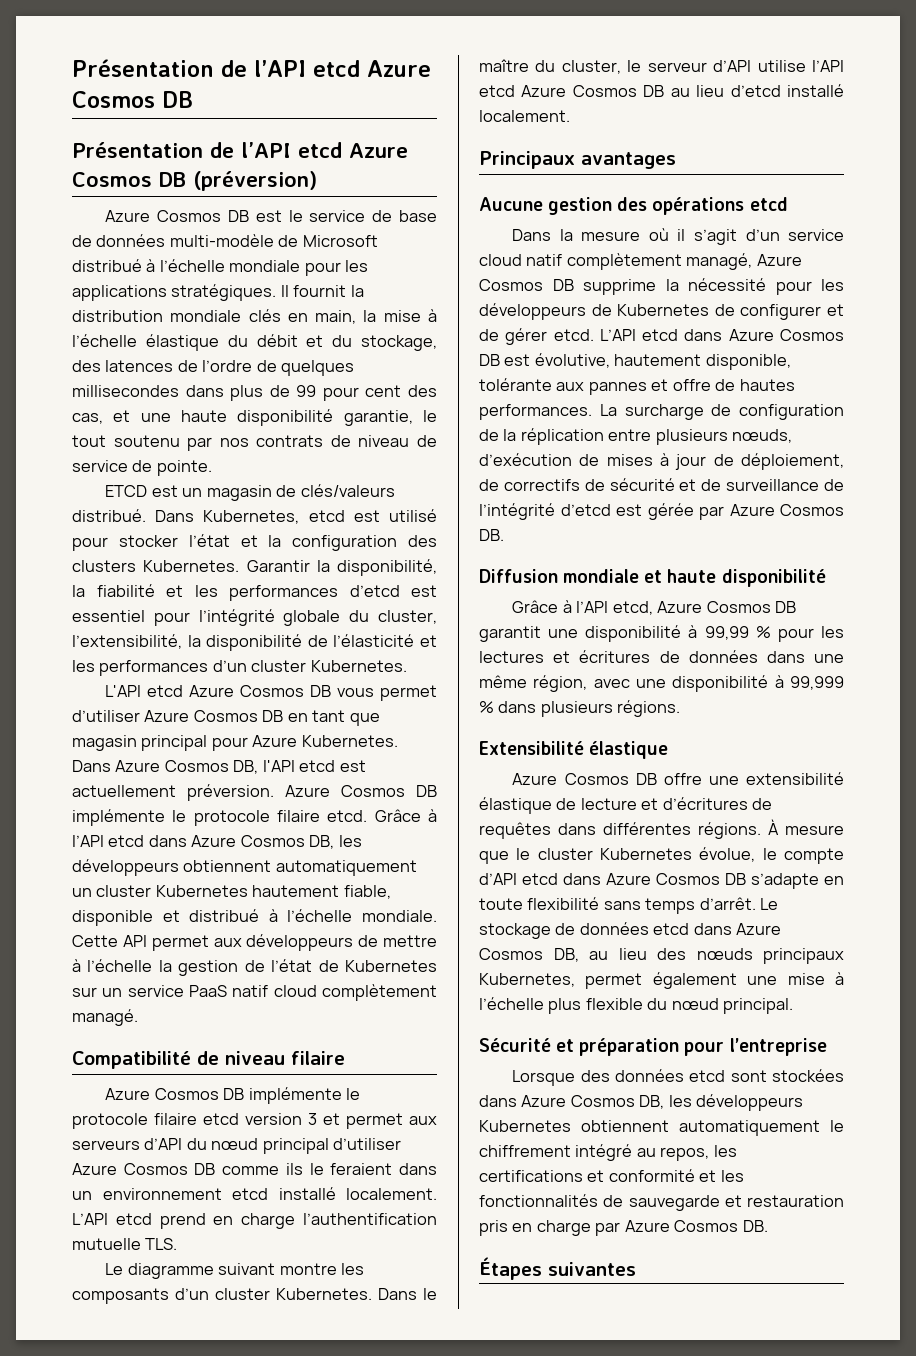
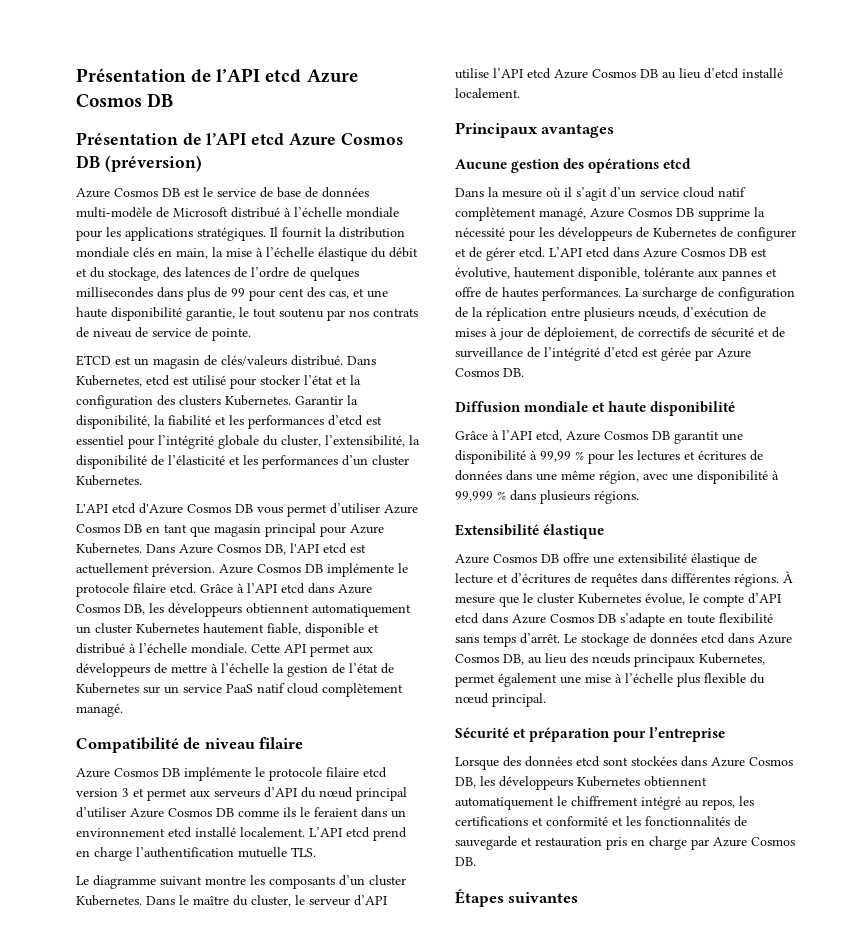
- L'API etcd Azure Cosmos DB vous permet d’utiliser Azure Cosmos DB en tant que magasin principal pour Azure Kubernetes.
+ L'API etcd d'Azure Cosmos DB vous permet d’utiliser Azure Cosmos DB en tant que magasin principal pour Azure Kubernetes.

